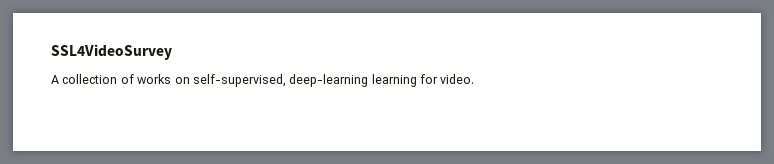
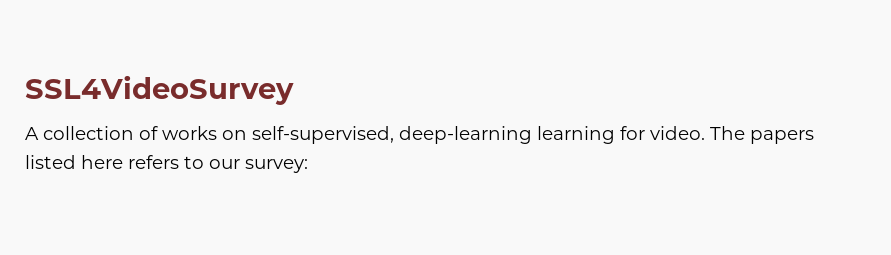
+ The papers listed here refers to our survey:

